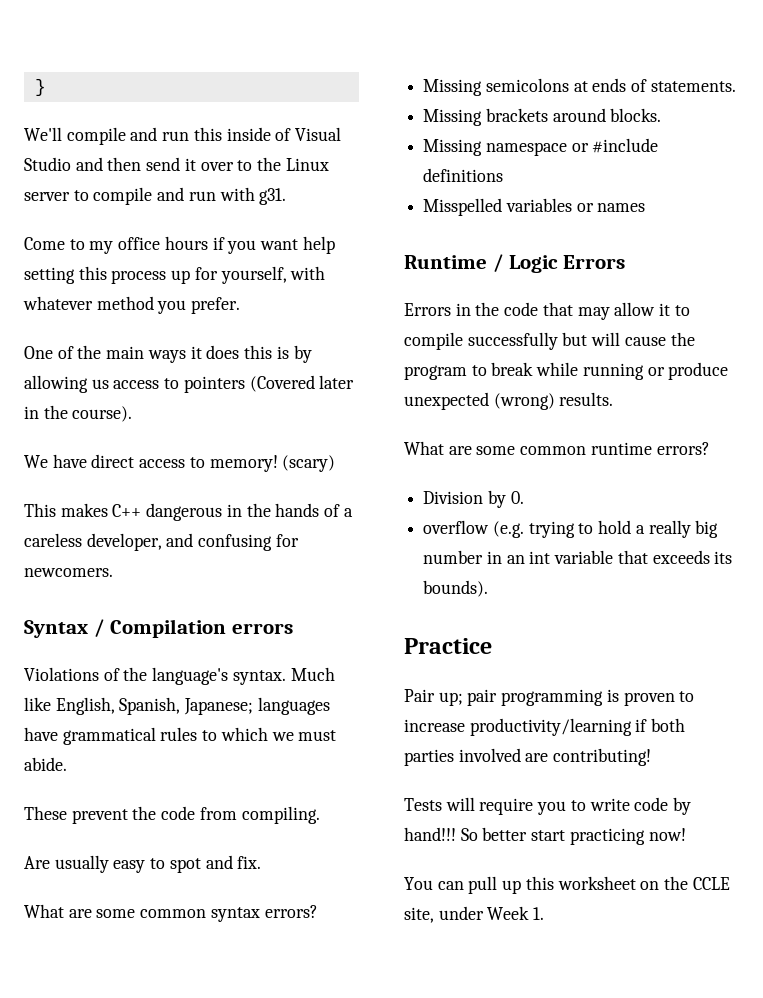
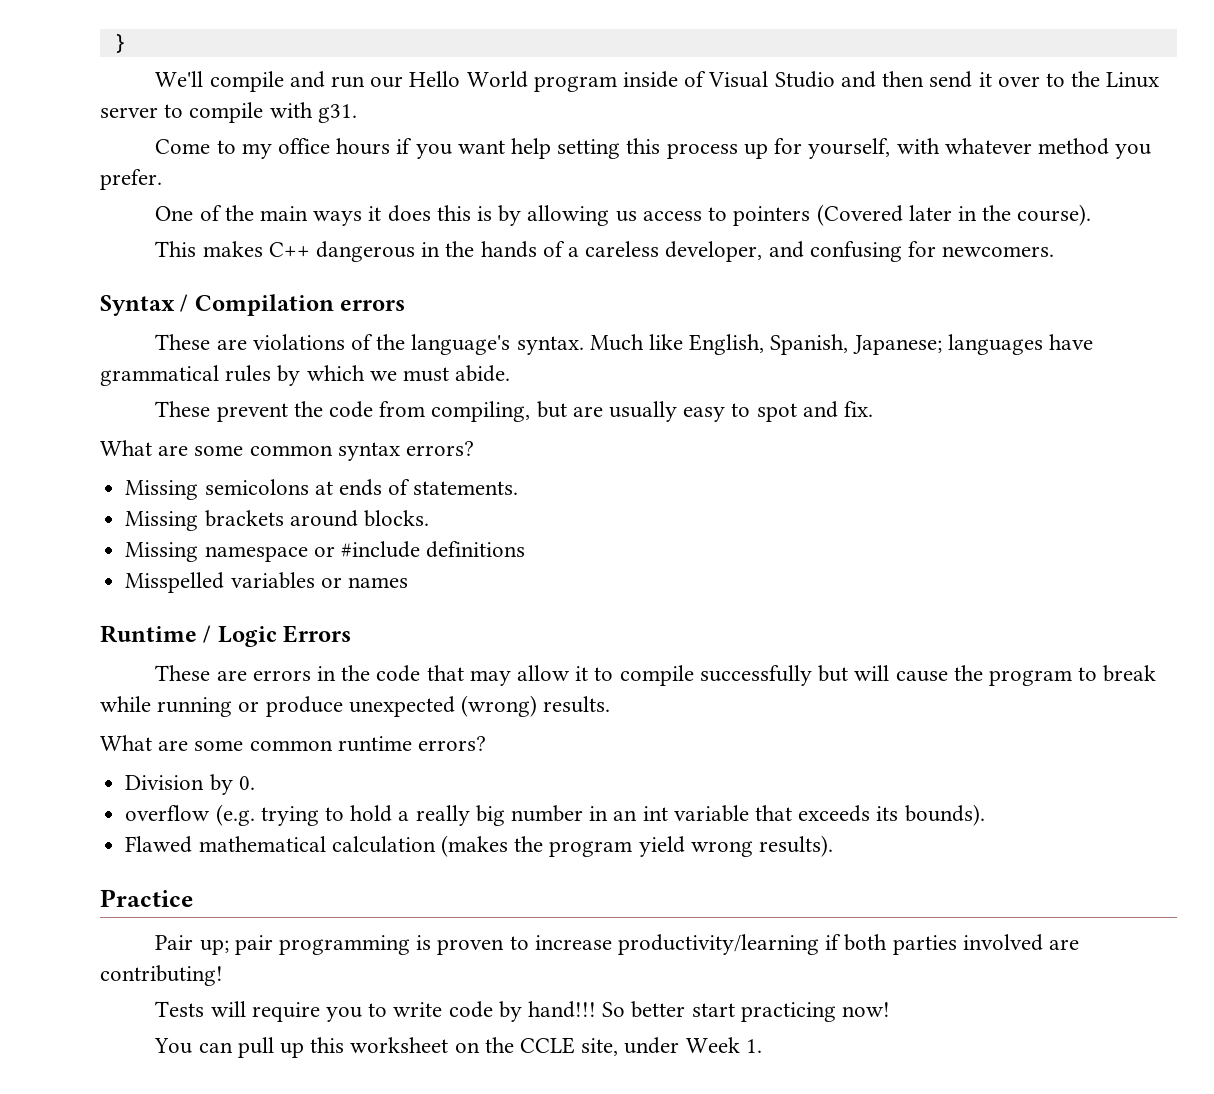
- We'll compile and run this inside of Visual Studio and then send it over to the Linux server to compile and run with g31.
+ We'll compile and run our Hello World program inside of Visual Studio and then send it over to the Linux server to compile with g31.
- We have direct access to memory! (scary)
- Violations of the language's syntax.
+ These are violations of the language's syntax.
- Much like English, Spanish, Japanese; languages have grammatical rules to which we must abide.
+ Much like English, Spanish, Japanese; languages have grammatical rules by which we must abide.
- These prevent the code from compiling.
- Are usually easy to spot and fix.
+ These prevent the code from compiling, but are usually easy to spot and fix.
- Errors in the code that may allow it to compile successfully but will cause the program to break while running or produce unexpected (wrong) results.
+ These are errors in the code that may allow it to compile successfully but will cause the program to break while running or produce unexpected (wrong) results.
+ Flawed mathematical calculation (makes the program yield wrong results).

